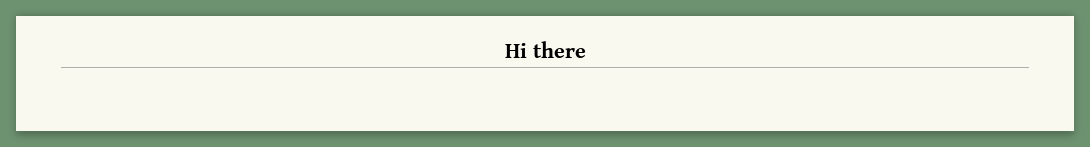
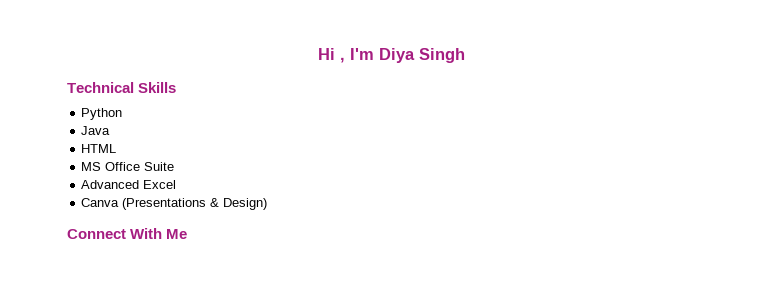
- Hi there
+ Hi , I'm Diya Singh
+ Technical Skills
+ Python
+ Java
+ HTML
+ MS Office Suite
+ Advanced Excel
+ Canva (Presentations & Design)
+ Connect With Me

